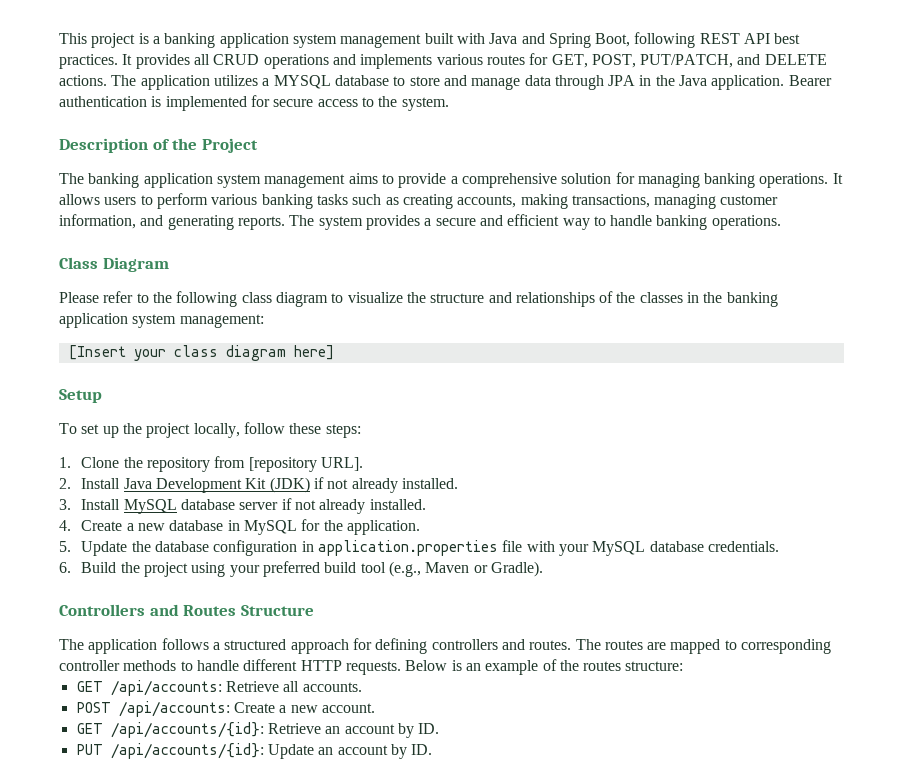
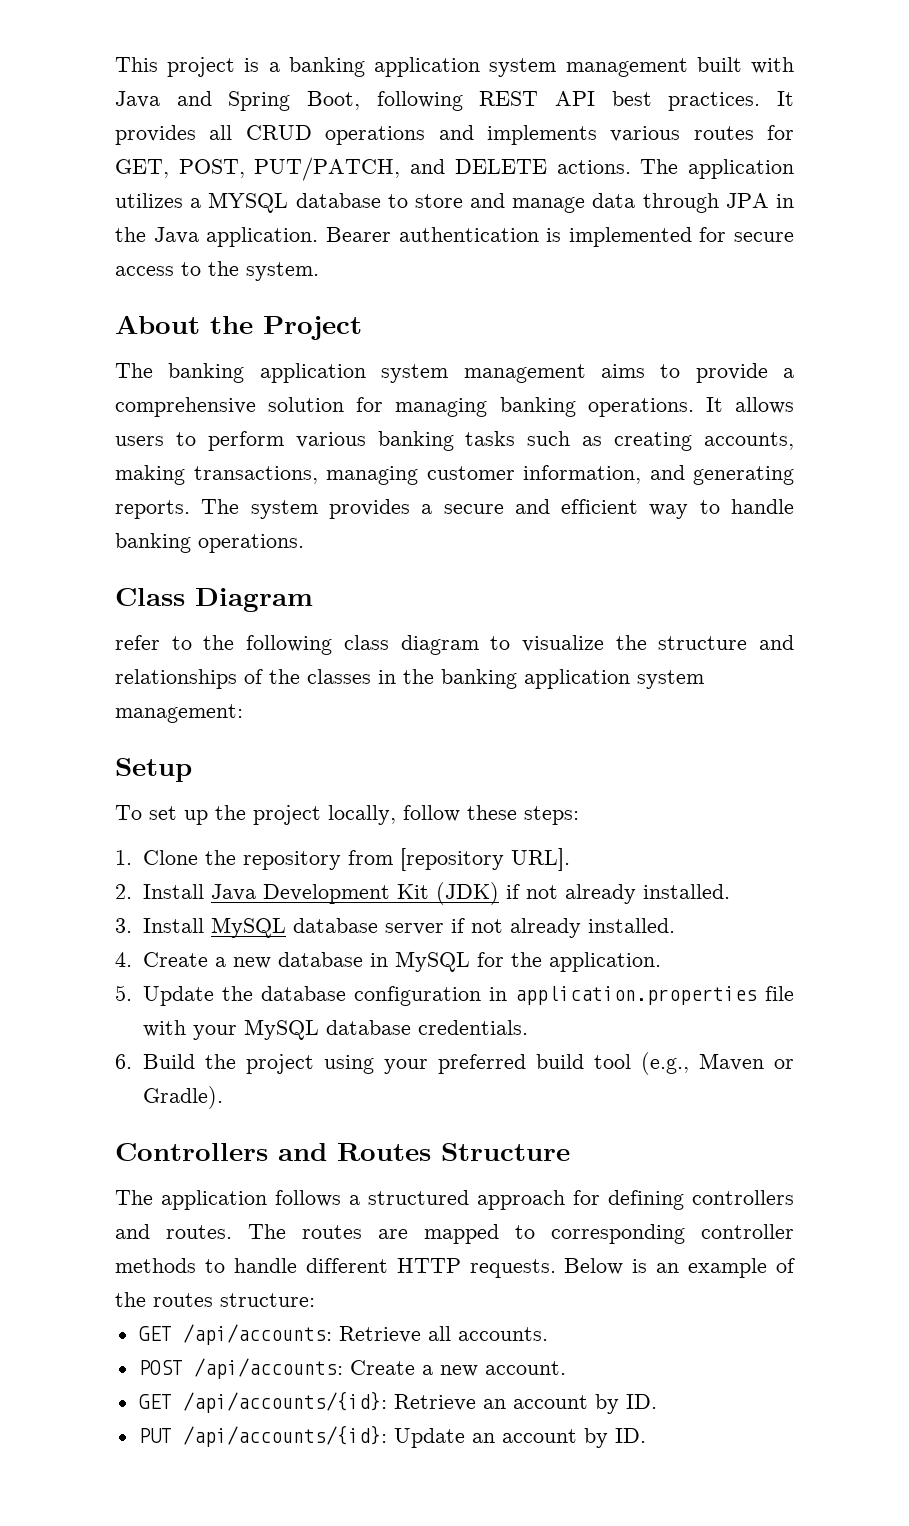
- Description of the Project
+ About the Project
- Please refer to the following class diagram to visualize the structure and relationships of the classes in the banking application system management:
+ refer to the following class diagram to visualize the structure and relationships of the classes in the banking application system management:
- [Insert your class diagram here]

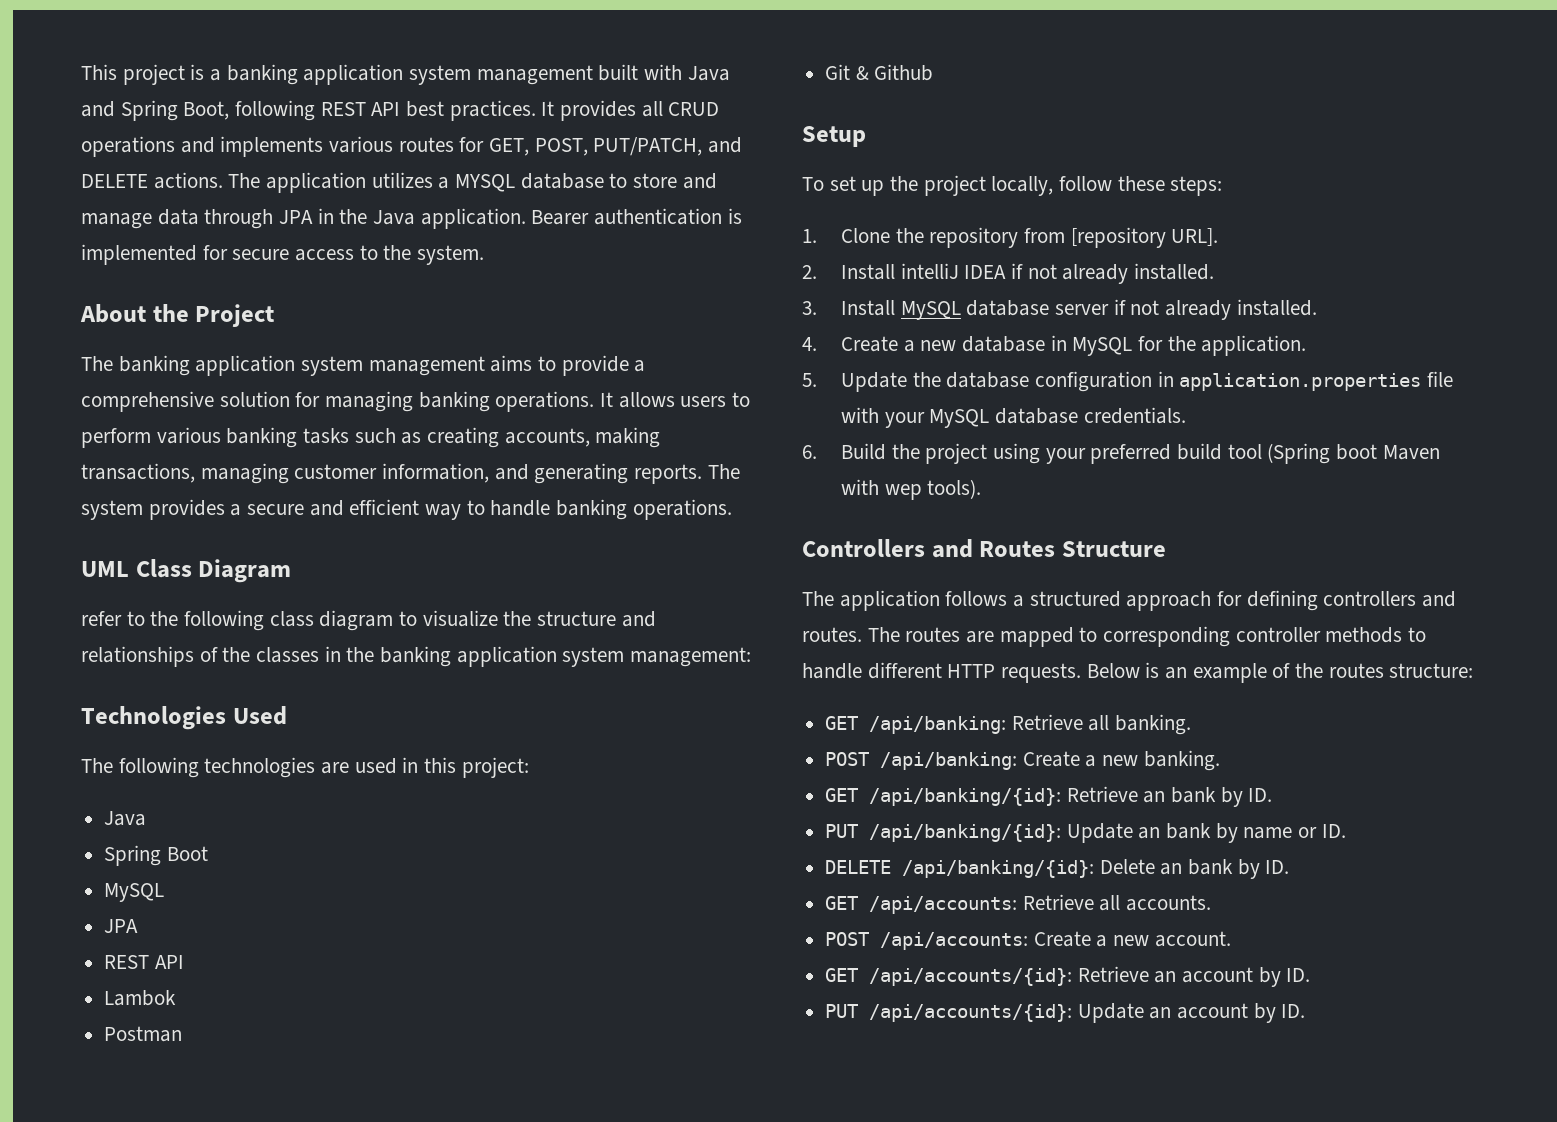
- Class Diagram
+ UML Class Diagram
+ Technologies Used
+ The following technologies are used in this project:
+ Java
+ Spring Boot
+ MySQL
+ JPA
+ REST API
+ Lambok
+ Postman
+ Git & Github
- 2. Install Java Development Kit (JDK) if not already installed.
+ 2. Install intelliJ IDEA if not already installed.
- 6. Build the project using your preferred build tool (e.g., Maven or Gradle).
+ 6. Build the project using your preferred build tool (Spring boot Maven with wep tools).
+ GET /api/banking: Retrieve all banking.
+ POST /api/banking: Create a new banking.
+ GET /api/banking/{id}: Retrieve an bank by ID.
+ PUT /api/banking/{id}: Update an bank by name or ID.
+ DELETE /api/banking/{id}: Delete an bank by ID.

